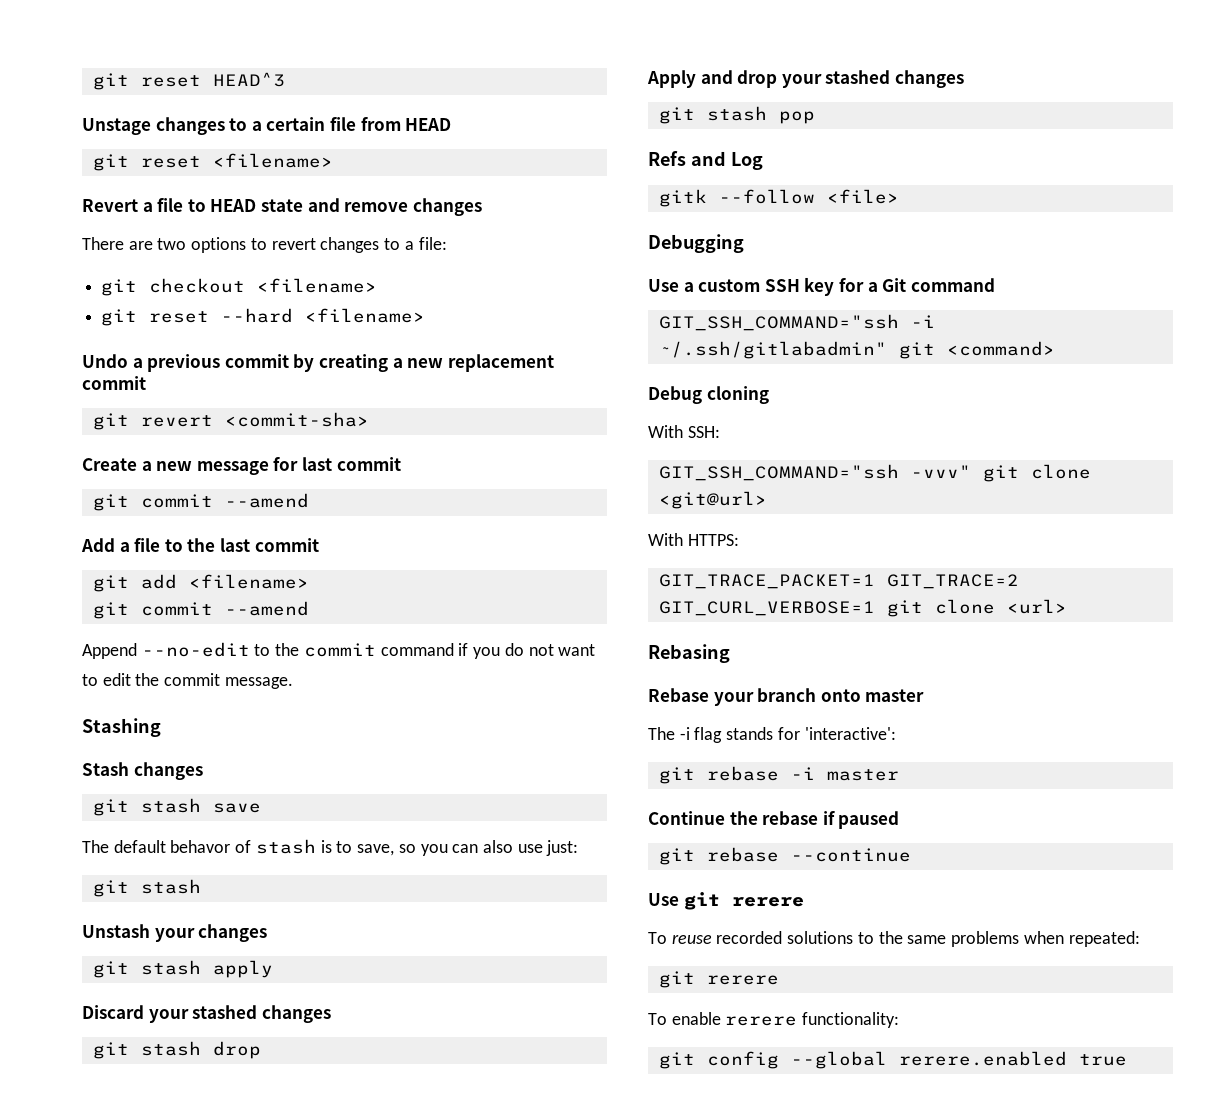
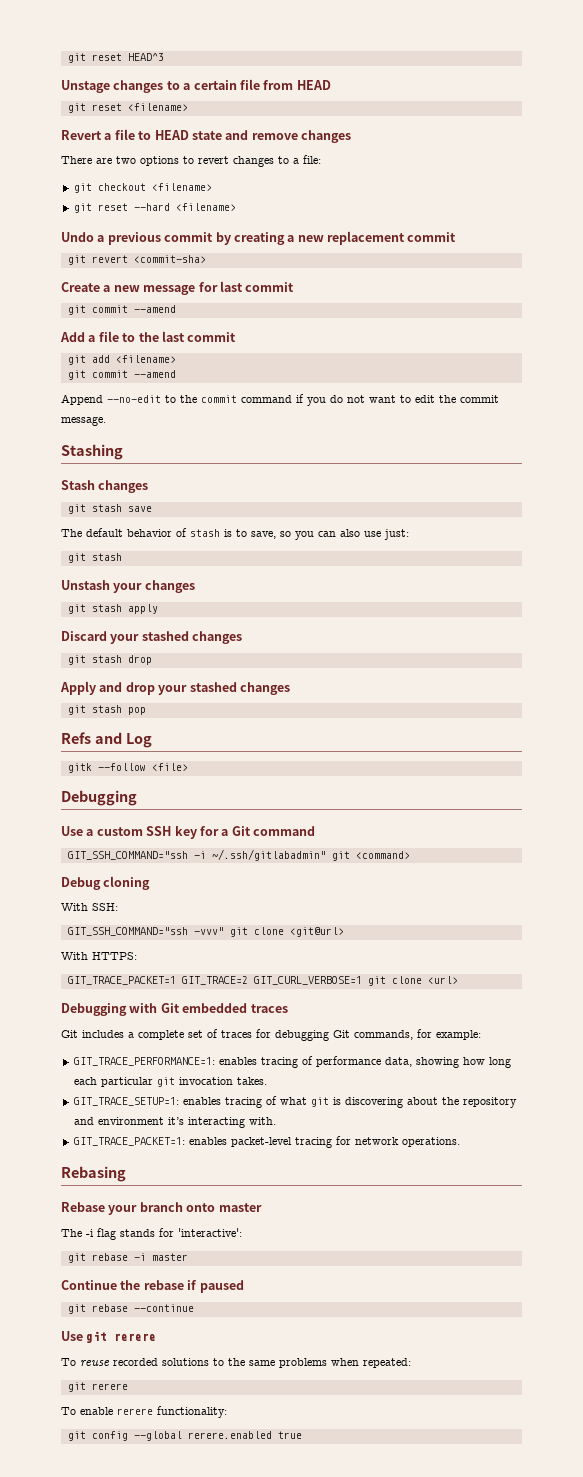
- The default behavor of stash is to save, so you can also use just:
+ The default behavior of stash is to save, so you can also use just:
+ Debugging with Git embedded traces
+ Git includes a complete set of traces for debugging Git commands, for example:
+ GIT_TRACE_PERFORMANCE=1: enables tracing of performance data, showing how long each particular git invocation takes.
+ GIT_TRACE_SETUP=1: enables tracing of what git is discovering about the repository and environment it’s interacting with.
+ GIT_TRACE_PACKET=1: enables packet-level tracing for network operations.

